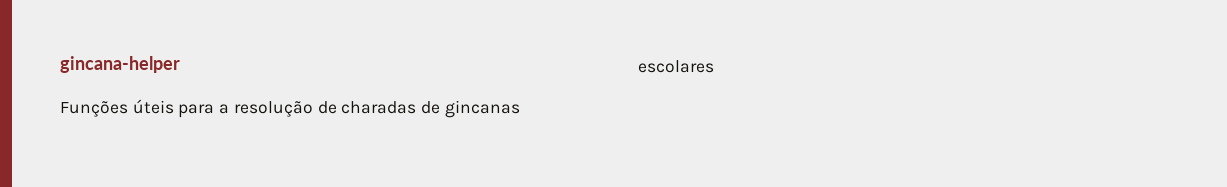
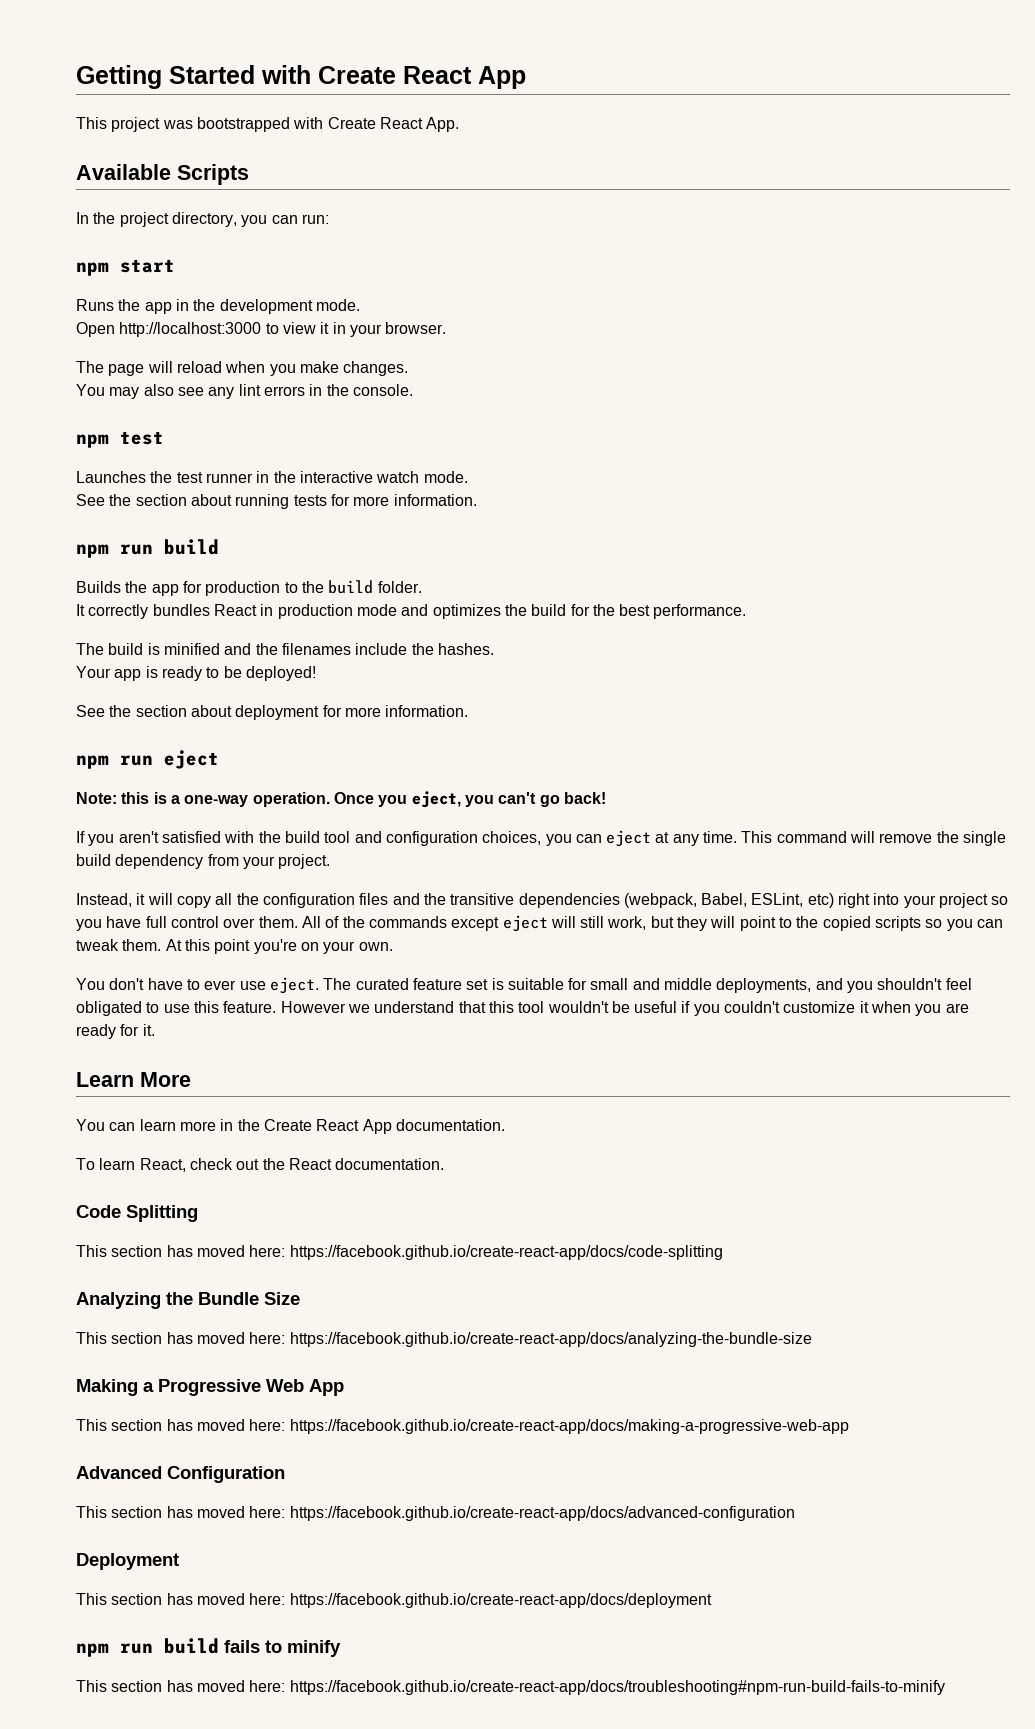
- gincana-helper
- Funções úteis para a resolução de charadas de gincanas escolares
+ Getting Started with Create React App
+ This project was bootstrapped with Create React App.
+ Available Scripts
+ In the project directory, you can run:
+ npm start
+ Runs the app in the development mode.
+ Open http://localhost:3000 to view it in your browser.
+ The page will reload when you make changes.
+ You may also see any lint errors in the console.
+ npm test
+ Launches the test runner in the interactive watch mode.
+ See the section about running tests for more information.
+ npm run build
+ Builds the app for production to the build folder.
+ It correctly bundles React in production mode and optimizes the build for the best performance.
+ The build is minified and the filenames include the hashes.
+ Your app is ready to be deployed!
+ See the section about deployment for more information.
+ npm run eject
+ Note: this is a one-way operation. Once you eject, you can't go back!
+ If you aren't satisfied with the build tool and configuration choices, you can eject at any time. This command will remove the single build dependency from your project.
+ Instead, it will copy all the configuration files and the transitive dependencies (webpack, Babel, ESLint, etc) right into your project so you have full control over them. All of the commands except eject will still work, but they will point to the copied scripts so you can tweak them. At this point you're on your own.
+ You don't have to ever use eject. The curated feature set is suitable for small and middle deployments, and you shouldn't feel obligated to use this feature. However we understand that this tool wouldn't be useful if you couldn't customize it when you are ready for it.
+ Learn More
+ You can learn more in the Create React App documentation.
+ To learn React, check out the React documentation.
+ Code Splitting
+ This section has moved here: https://facebook.github.io/create-react-app/docs/code-splitting
+ Analyzing the Bundle Size
+ This section has moved here: https://facebook.github.io/create-react-app/docs/analyzing-the-bundle-size
+ Making a Progressive Web App
+ This section has moved here: https://facebook.github.io/create-react-app/docs/making-a-progressive-web-app
+ Advanced Configuration
+ This section has moved here: https://facebook.github.io/create-react-app/docs/advanced-configuration
+ Deployment
+ This section has moved here: https://facebook.github.io/create-react-app/docs/deployment
+ npm run build fails to minify
+ This section has moved here: https://facebook.github.io/create-react-app/docs/troubleshooting#npm-run-build-fails-to-minify

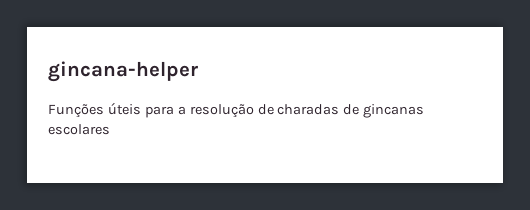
- Getting Started with Create React App
- This project was bootstrapped with Create React App.
- Available Scripts
- In the project directory, you can run:
- npm start
- Runs the app in the development mode.
- Open http://localhost:3000 to view it in your browser.
- The page will reload when you make changes.
- You may also see any lint errors in the console.
- npm test
- Launches the test runner in the interactive watch mode.
- See the section about running tests for more information.
- npm run build
- Builds the app for production to the build folder.
- It correctly bundles React in production mode and optimizes the build for the best performance.
- The build is minified and the filenames include the hashes.
- Your app is ready to be deployed!
- See the section about deployment for more information.
- npm run eject
- Note: this is a one-way operation. Once you eject, you can't go back!
- If you aren't satisfied with the build tool and configuration choices, you can eject at any time. This command will remove the single build dependency from your project.
- Instead, it will copy all the configuration files and the transitive dependencies (webpack, Babel, ESLint, etc) right into your project so you have full control over them. All of the commands except eject will still work, but they will point to the copied scripts so you can tweak them. At this point you're on your own.
- You don't have to ever use eject. The curated feature set is suitable for small and middle deployments, and you shouldn't feel obligated to use this feature. However we understand that this tool wouldn't be useful if you couldn't customize it when you are ready for it.
- Learn More
- You can learn more in the Create React App documentation.
- To learn React, check out the React documentation.
- Code Splitting
- This section has moved here: https://facebook.github.io/create-react-app/docs/code-splitting
- Analyzing the Bundle Size
- This section has moved here: https://facebook.github.io/create-react-app/docs/analyzing-the-bundle-size
- Making a Progressive Web App
- This section has moved here: https://facebook.github.io/create-react-app/docs/making-a-progressive-web-app
- Advanced Configuration
- This section has moved here: https://facebook.github.io/create-react-app/docs/advanced-configuration
- Deployment
- This section has moved here: https://facebook.github.io/create-react-app/docs/deployment
- npm run build fails to minify
- This section has moved here: https://facebook.github.io/create-react-app/docs/troubleshooting#npm-run-build-fails-to-minify
+ gincana-helper
+ Funções úteis para a resolução de charadas de gincanas escolares

